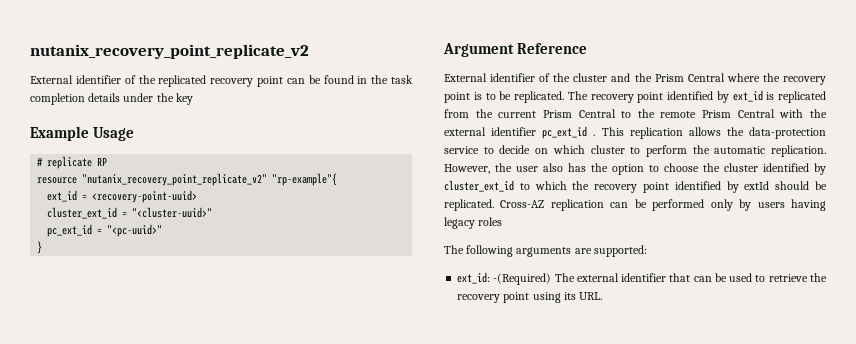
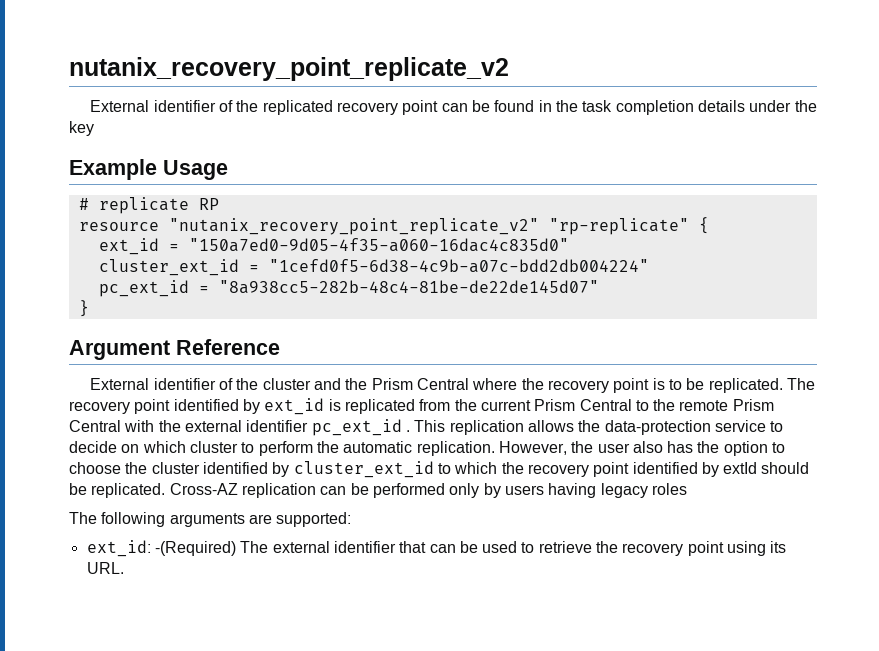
- resource "nutanix_recovery_point_replicate_v2" "rp-example"{
+ resource "nutanix_recovery_point_replicate_v2" "rp-replicate" {
- ext_id = <recovery-point-uuid>
+ ext_id = "150a7ed0-9d05-4f35-a060-16dac4c835d0"
- cluster_ext_id = "<cluster-uuid>"
+ cluster_ext_id = "1cefd0f5-6d38-4c9b-a07c-bdd2db004224"
- pc_ext_id = "<pc-uuid>"
+ pc_ext_id = "8a938cc5-282b-48c4-81be-de22de145d07"

